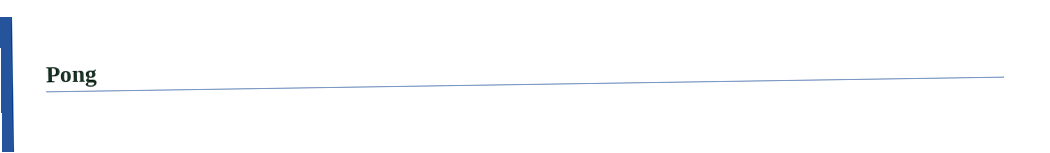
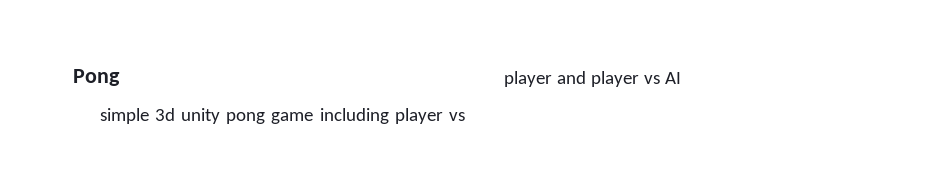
+ simple 3d unity pong game including player vs player and player vs AI

